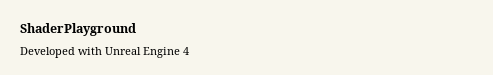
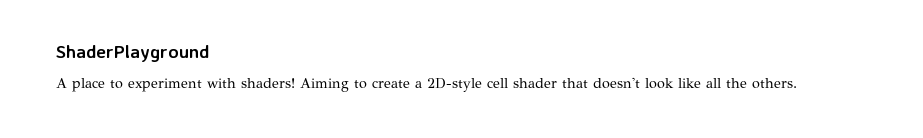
- Developed with Unreal Engine 4
+ A place to experiment with shaders! Aiming to create a 2D-style cell shader that doesn't look like all the others.

